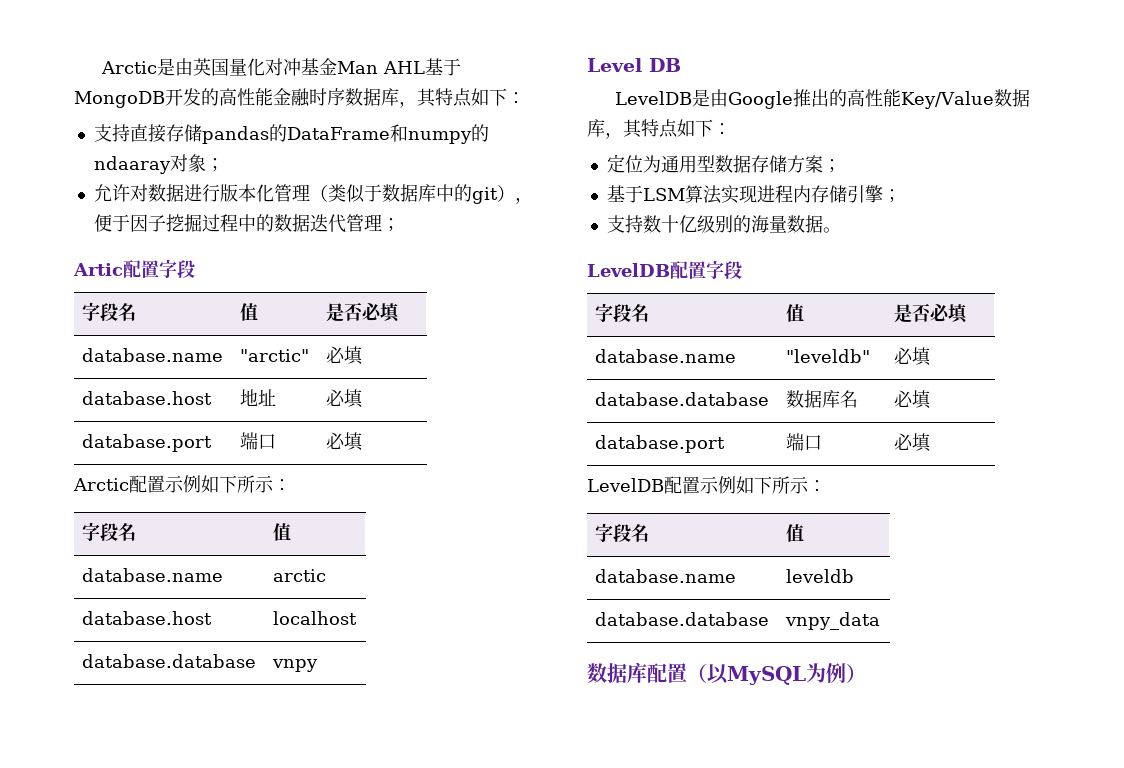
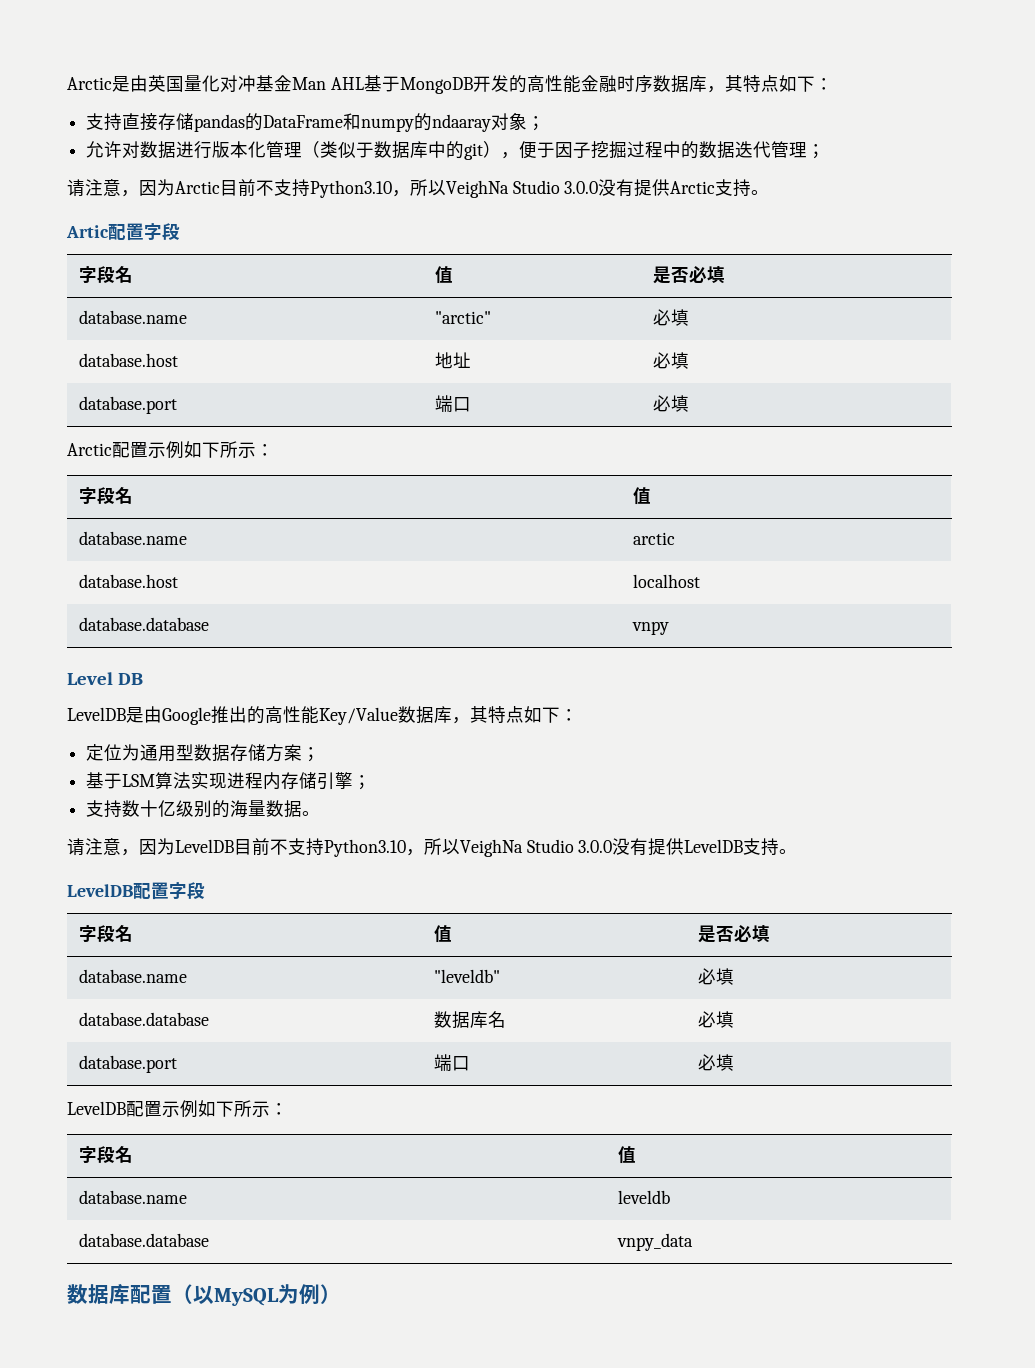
+ 请注意，因为Arctic目前不支持Python3.10，所以VeighNa Studio 3.0.0没有提供Arctic支持。
+ 请注意，因为LevelDB目前不支持Python3.10，所以VeighNa Studio 3.0.0没有提供LevelDB支持。

